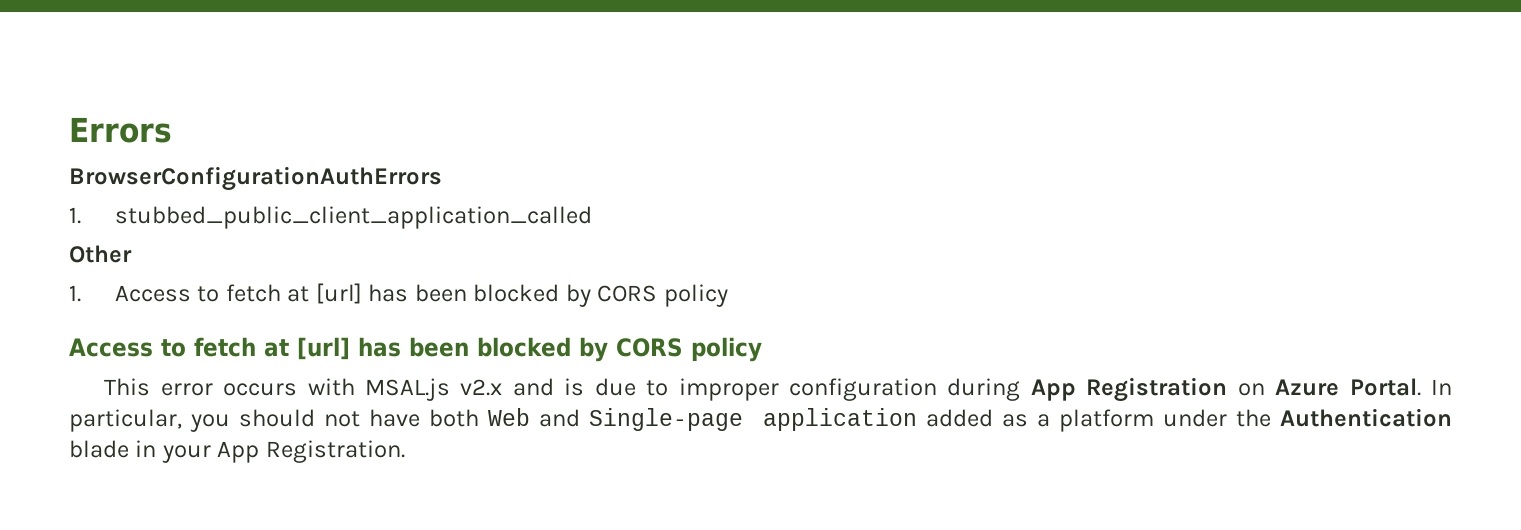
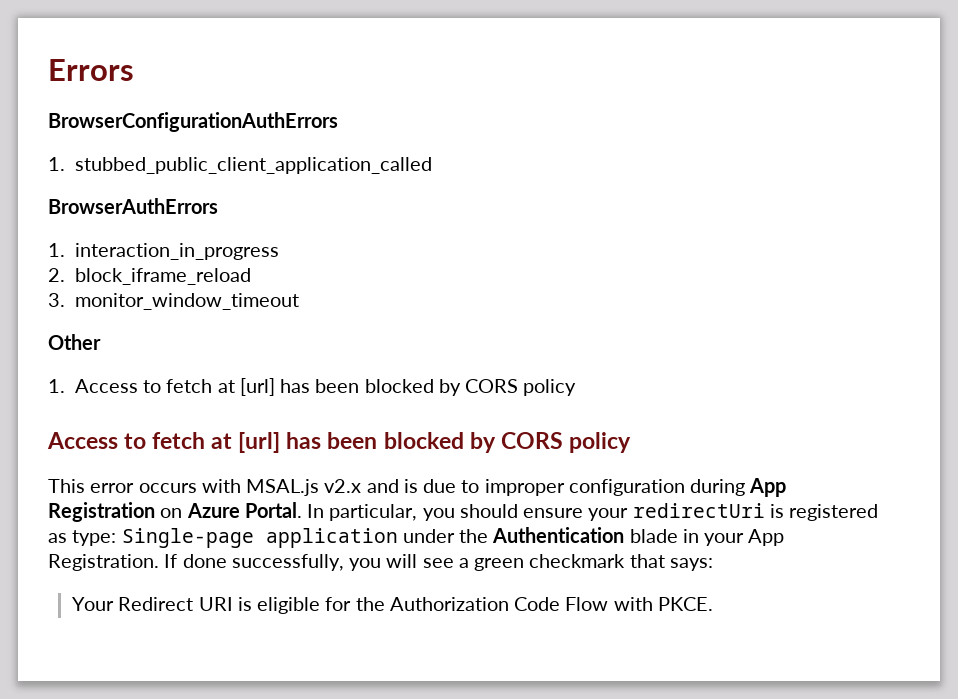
+ BrowserAuthErrors
+ 1. interaction_in_progress
+ 2. block_iframe_reload
+ 3. monitor_window_timeout
- In particular, you should not have both Web and Single-page application added as a platform under the Authentication blade in your App Registration.
+ In particular, you should ensure your redirectUri is registered as type: Single-page application under the Authentication blade in your App Registration.
+ If done successfully, you will see a green checkmark that says:
+ Your Redirect URI is eligible for the Authorization Code Flow with PKCE.

